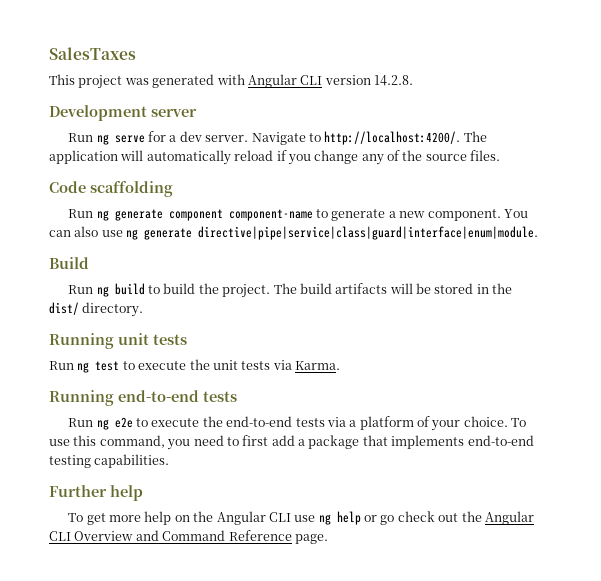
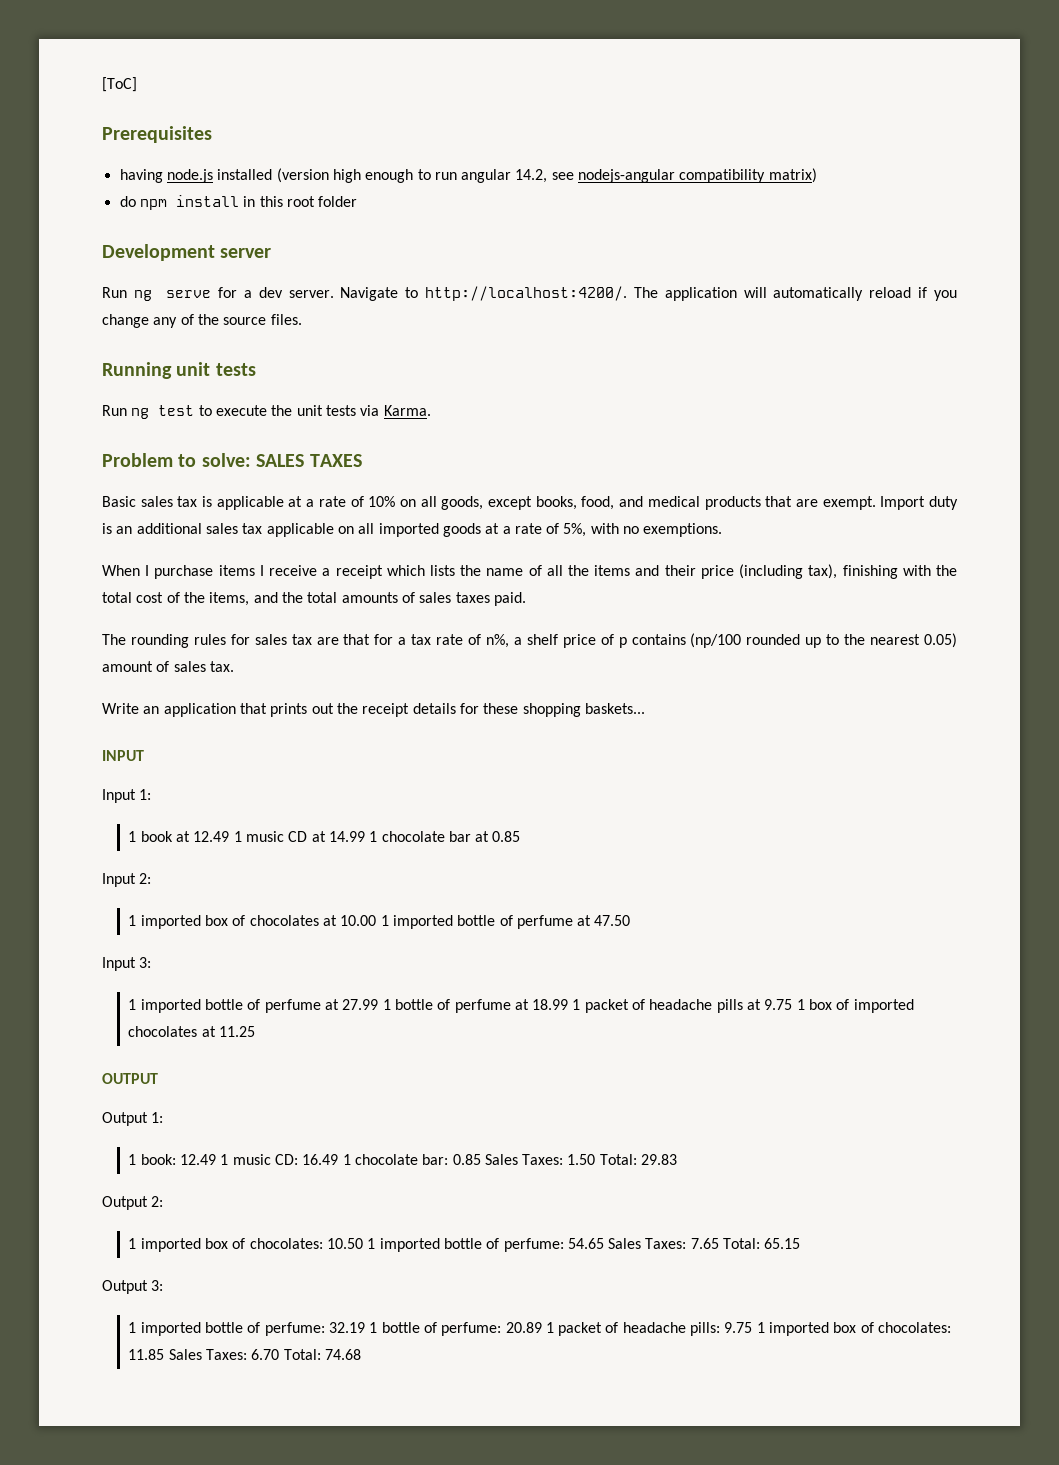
- SalesTaxes
- This project was generated with Angular CLI version 14.2.8.
+ [ToC]
+ Prerequisites
+ having node.js installed (version high enough to run angular 14.2, see nodejs-angular compatibility matrix)
+ do npm install in this root folder
- Code scaffolding
- Run ng generate component component-name to generate a new component. You can also use ng generate directive|pipe|service|class|guard|interface|enum|module.
- Build
- Run ng build to build the project. The build artifacts will be stored in the dist/ directory.
- Running end-to-end tests
- Run ng e2e to execute the end-to-end tests via a platform of your choice. To use this command, you need to first add a package that implements end-to-end testing capabilities.
- Further help
- To get more help on the Angular CLI use ng help or go check out the Angular CLI Overview and Command Reference page.
+ Problem to solve: SALES TAXES
+ Basic sales tax is applicable at a rate of 10% on all goods, except books, food, and medical products that are exempt. Import duty is an additional sales tax applicable on all imported goods at a rate of 5%, with no exemptions.
+ When I purchase items I receive a receipt which lists the name of all the items and their price (including tax), finishing with the total cost of the items, and the total amounts of sales taxes paid.
+ The rounding rules for sales tax are that for a tax rate of n%, a shelf price of p contains (np/100 rounded up to the nearest 0.05) amount of sales tax.
+ Write an application that prints out the receipt details for these shopping baskets...
+ INPUT
+ Input 1:
+ 1 book at 12.49 1 music CD at 14.99 1 chocolate bar at 0.85
+ Input 2:
+ 1 imported box of chocolates at 10.00 1 imported bottle of perfume at 47.50
+ Input 3:
+ 1 imported bottle of perfume at 27.99 1 bottle of perfume at 18.99 1 packet of headache pills at 9.75 1 box of imported chocolates at 11.25
+ OUTPUT
+ Output 1:
+ 1 book: 12.49 1 music CD: 16.49 1 chocolate bar: 0.85 Sales Taxes: 1.50 Total: 29.83
+ Output 2:
+ 1 imported box of chocolates: 10.50 1 imported bottle of perfume: 54.65 Sales Taxes: 7.65 Total: 65.15
+ Output 3:
+ 1 imported bottle of perfume: 32.19 1 bottle of perfume: 20.89 1 packet of headache pills: 9.75 1 imported box of chocolates: 11.85 Sales Taxes: 6.70 Total: 74.68

